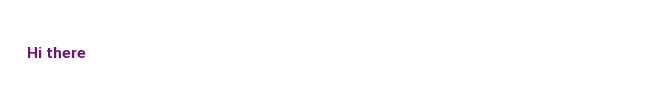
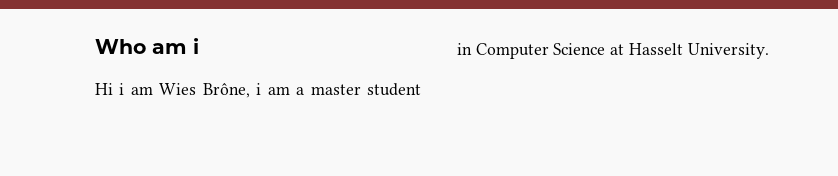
- Hi there
+ Who am i
+ Hi i am Wies Brône, i am a master student in Computer Science at Hasselt University.

